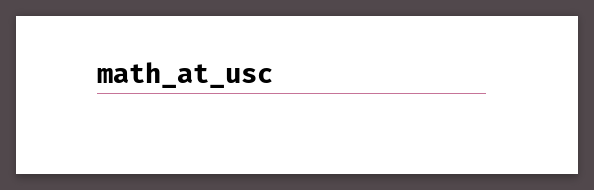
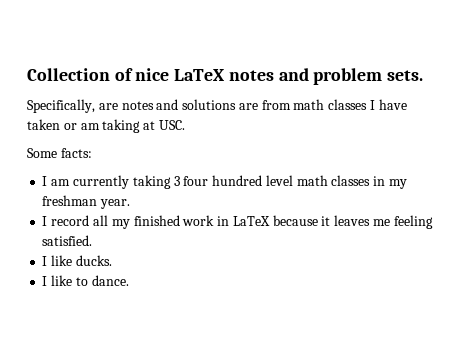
- math_at_usc
+ Collection of nice LaTeX notes and problem sets.
+ Specifically, are notes and solutions are from math classes I have taken or am taking at USC.
+ Some facts:
+ I am currently taking 3 four hundred level math classes in my freshman year.
+ I record all my finished work in LaTeX because it leaves me feeling satisfied.
+ I like ducks.
+ I like to dance.

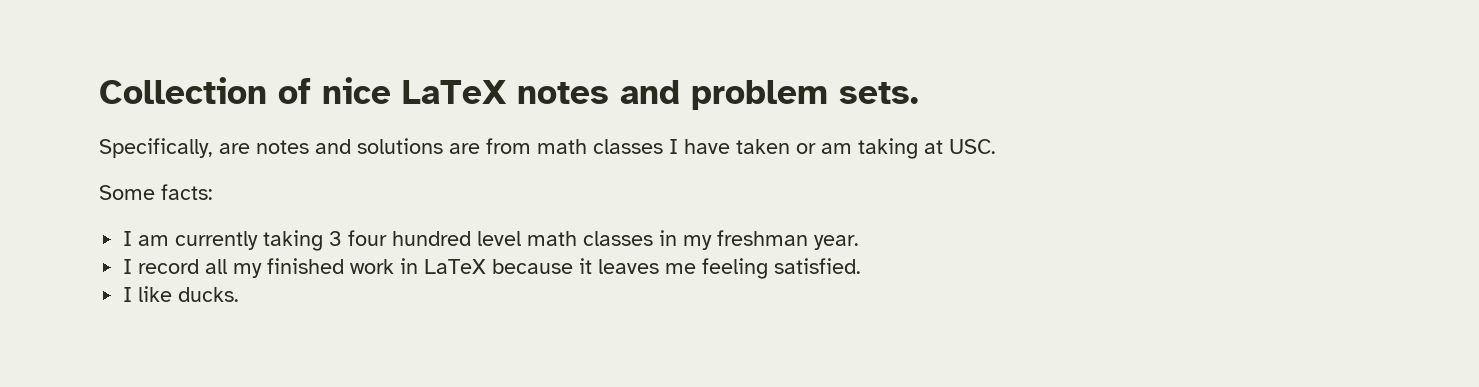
- I like to dance.

